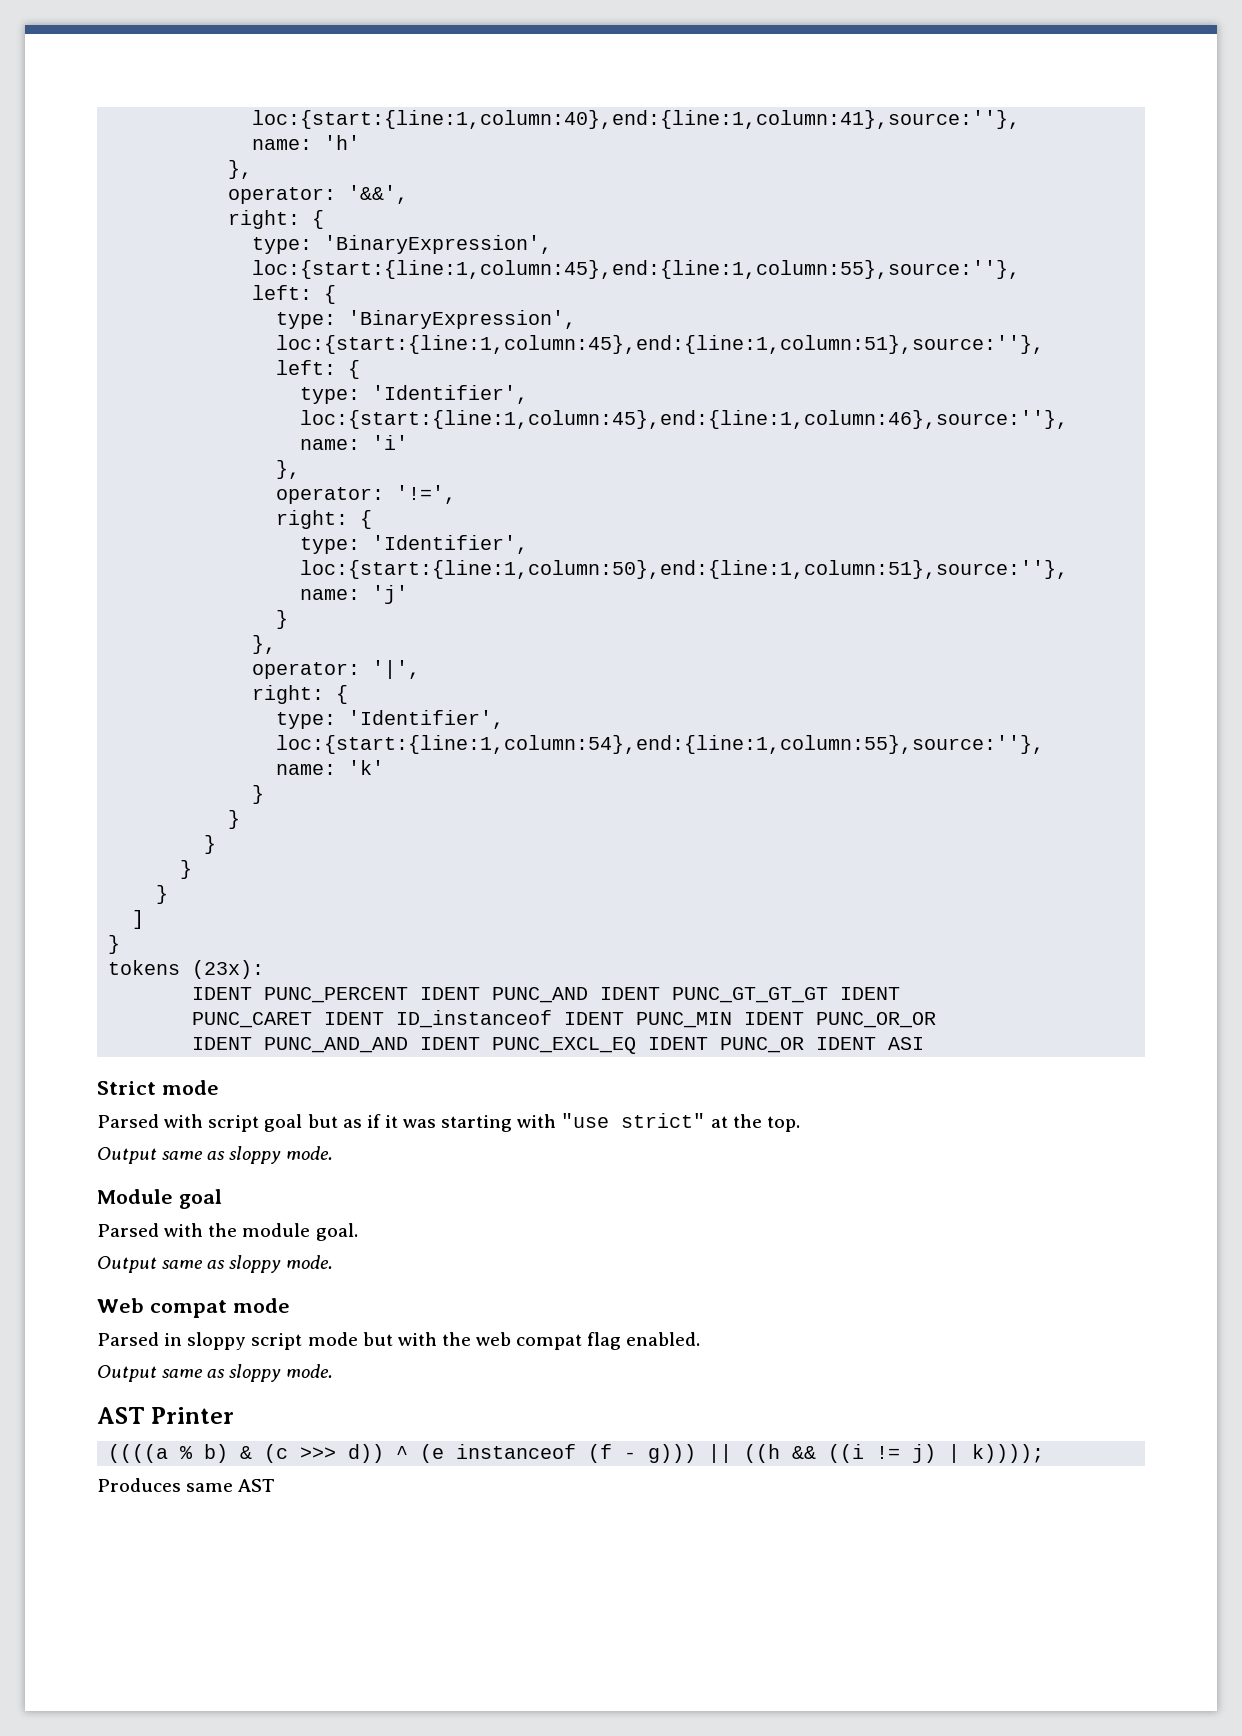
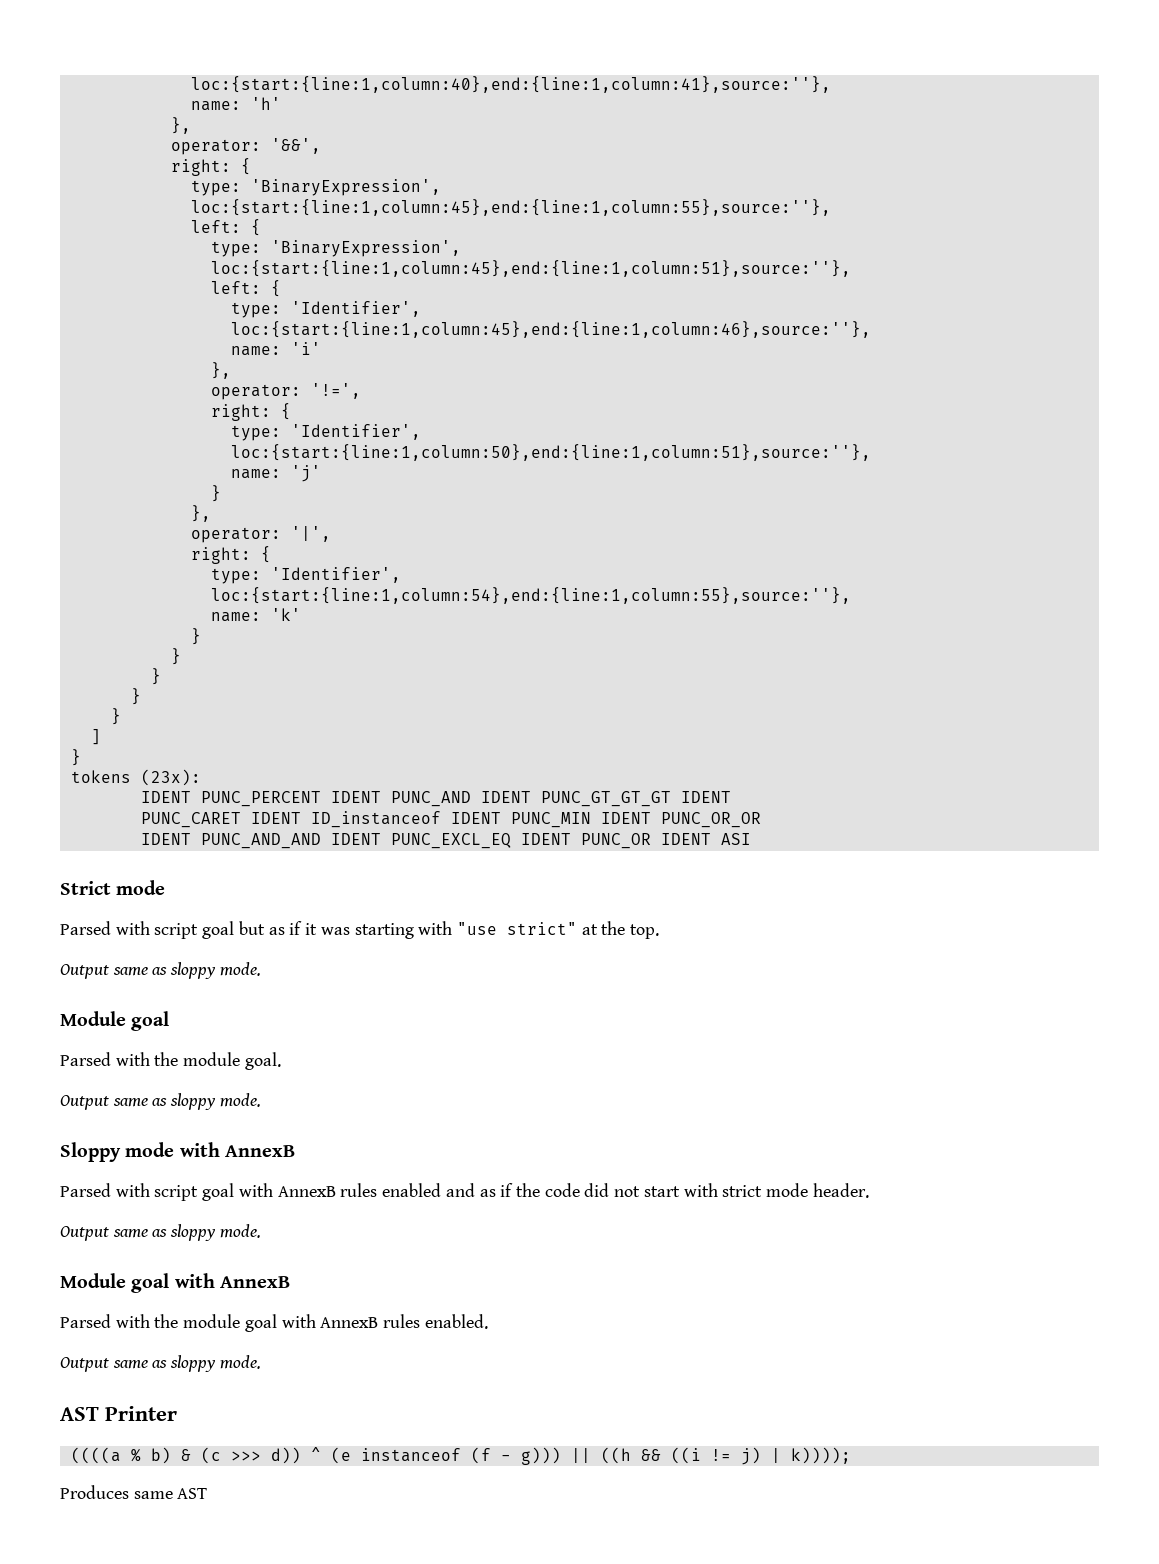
- Web compat mode
- Parsed in sloppy script mode but with the web compat flag enabled.
+ Sloppy mode with AnnexB
+ Parsed with script goal with AnnexB rules enabled and as if the code did not start with strict mode header.
+ Output same as sloppy mode.
+ Module goal with AnnexB
+ Parsed with the module goal with AnnexB rules enabled.

